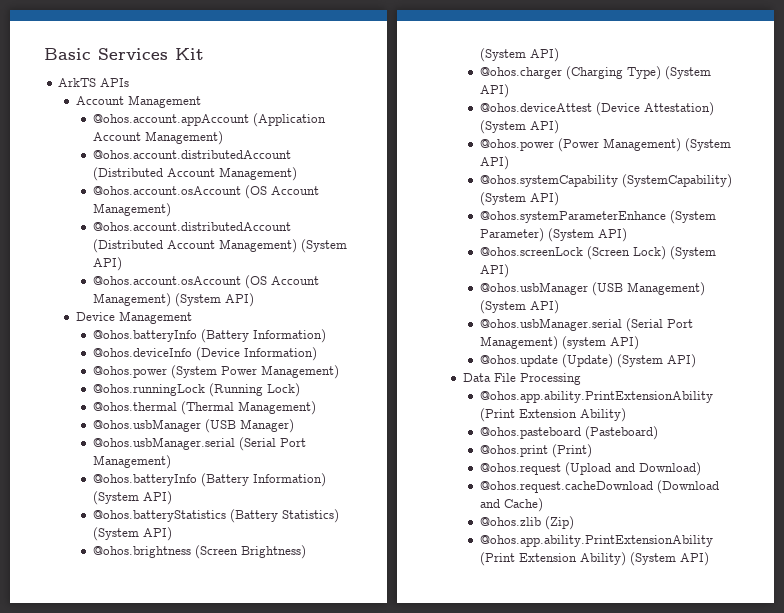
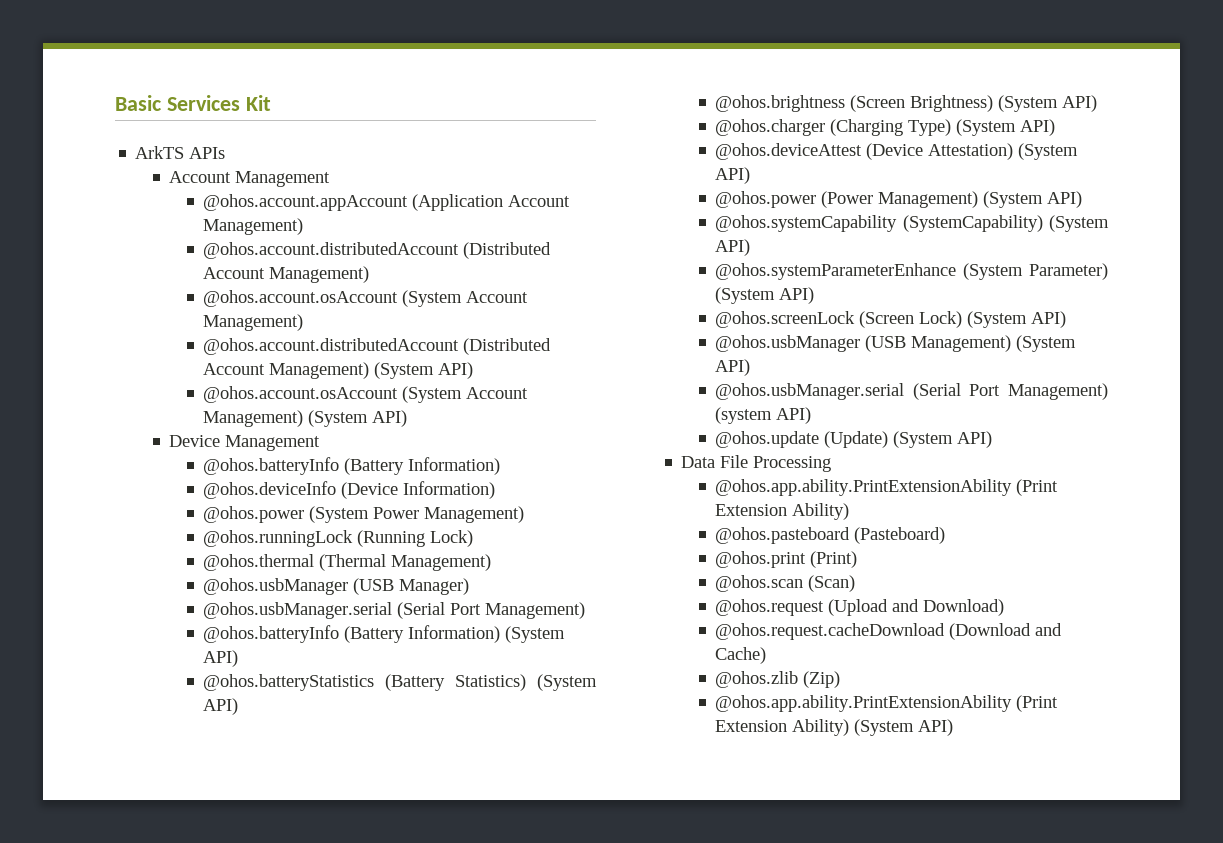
  @ohos.account.appAccount (Application Account Management)
  @ohos.account.distributedAccount (Distributed Account Management)
- @ohos.account.osAccount (OS Account Management)
+ @ohos.account.osAccount (System Account Management)
- @ohos.account.osAccount (OS Account Management) (System API)
+ @ohos.account.osAccount (System Account Management) (System API)
+ @ohos.scan (Scan)

